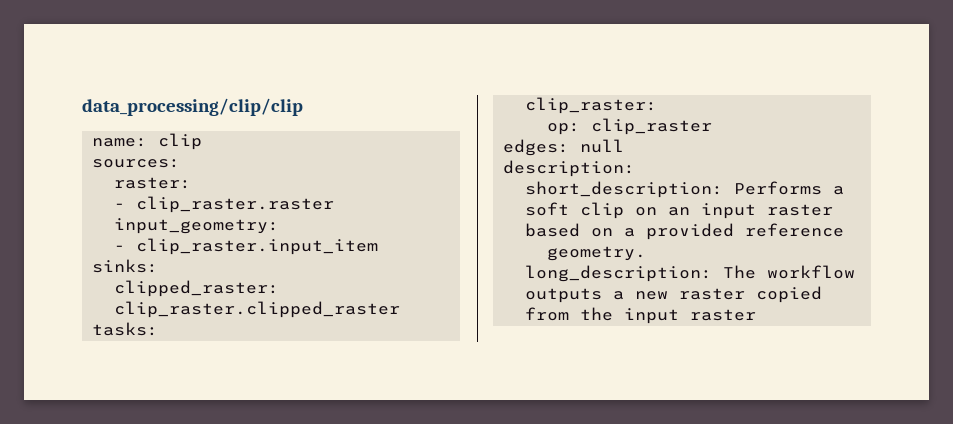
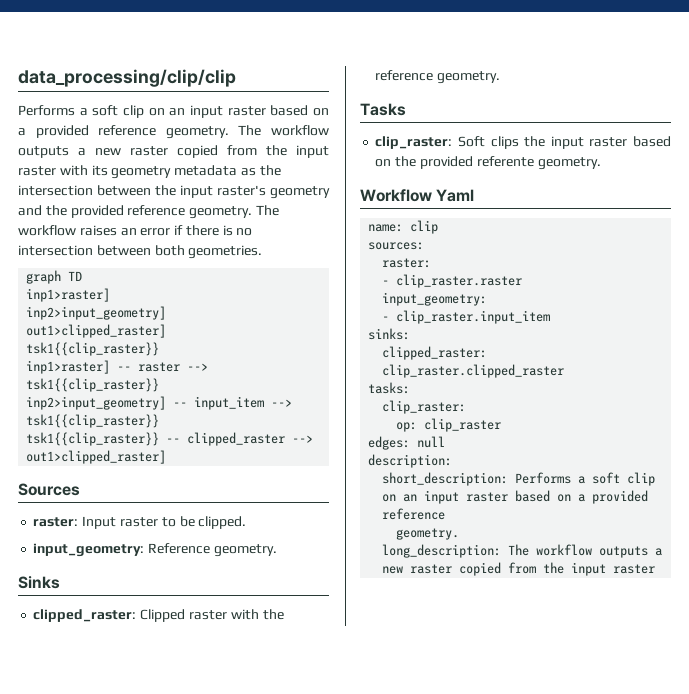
+ Performs a soft clip on an input raster based on a provided reference geometry. The workflow outputs a new raster copied from the input raster with its geometry metadata as the intersection between the input raster's geometry and the provided reference geometry. The workflow raises an error if there is no intersection between both geometries.
+ graph TD
+ inp1>raster]
+ inp2>input_geometry]
+ out1>clipped_raster]
+ tsk1{{clip_raster}}
+ inp1>raster] -- raster --> tsk1{{clip_raster}}
+ inp2>input_geometry] -- input_item --> tsk1{{clip_raster}}
+ tsk1{{clip_raster}} -- clipped_raster --> out1>clipped_raster]
+ Sources
+ raster: Input raster to be clipped.
+ input_geometry: Reference geometry.
+ Sinks
+ clipped_raster: Clipped raster with the reference geometry.
+ Tasks
+ clip_raster: Soft clips the input raster based on the provided referente geometry.
+ Workflow Yaml

